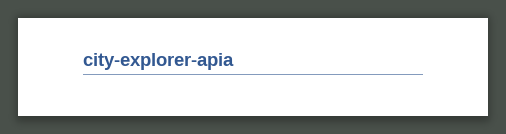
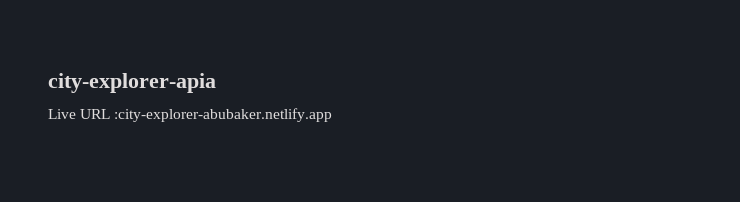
+ Live URL :city-explorer-abubaker.netlify.app

